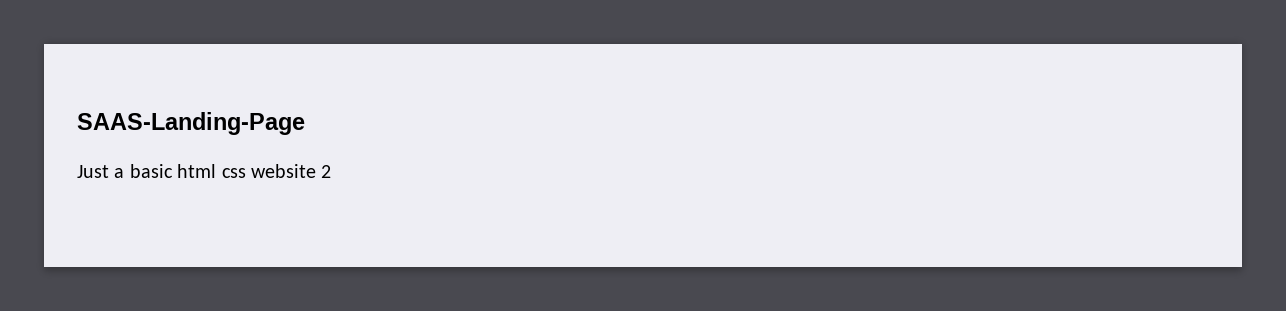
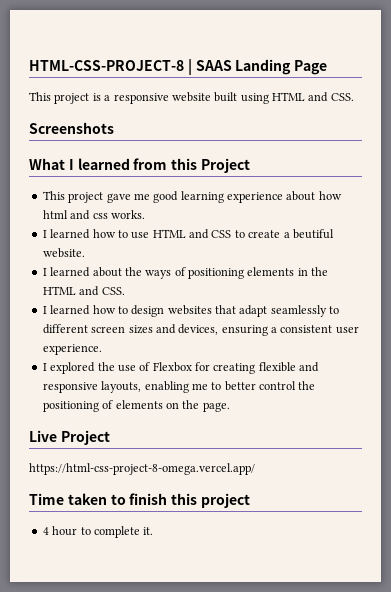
- SAAS-Landing-Page
- Just a basic html css website 2
+ HTML-CSS-PROJECT-8 | SAAS Landing Page
+ This project is a responsive website built using HTML and CSS.
+ Screenshots
+ What I learned from this Project
+ This project gave me good learning experience about how html and css works.
+ I learned how to use HTML and CSS to create a beutiful website.
+ I learned about the ways of positioning elements in the HTML and CSS.
+ I learned how to design websites that adapt seamlessly to different screen sizes and devices, ensuring a consistent user experience.
+ I explored the use of Flexbox for creating flexible and responsive layouts, enabling me to better control the positioning of elements on the page.
+ Live Project
+ https://html-css-project-8-omega.vercel.app/
+ Time taken to finish this project
+ 4 hour to complete it.

